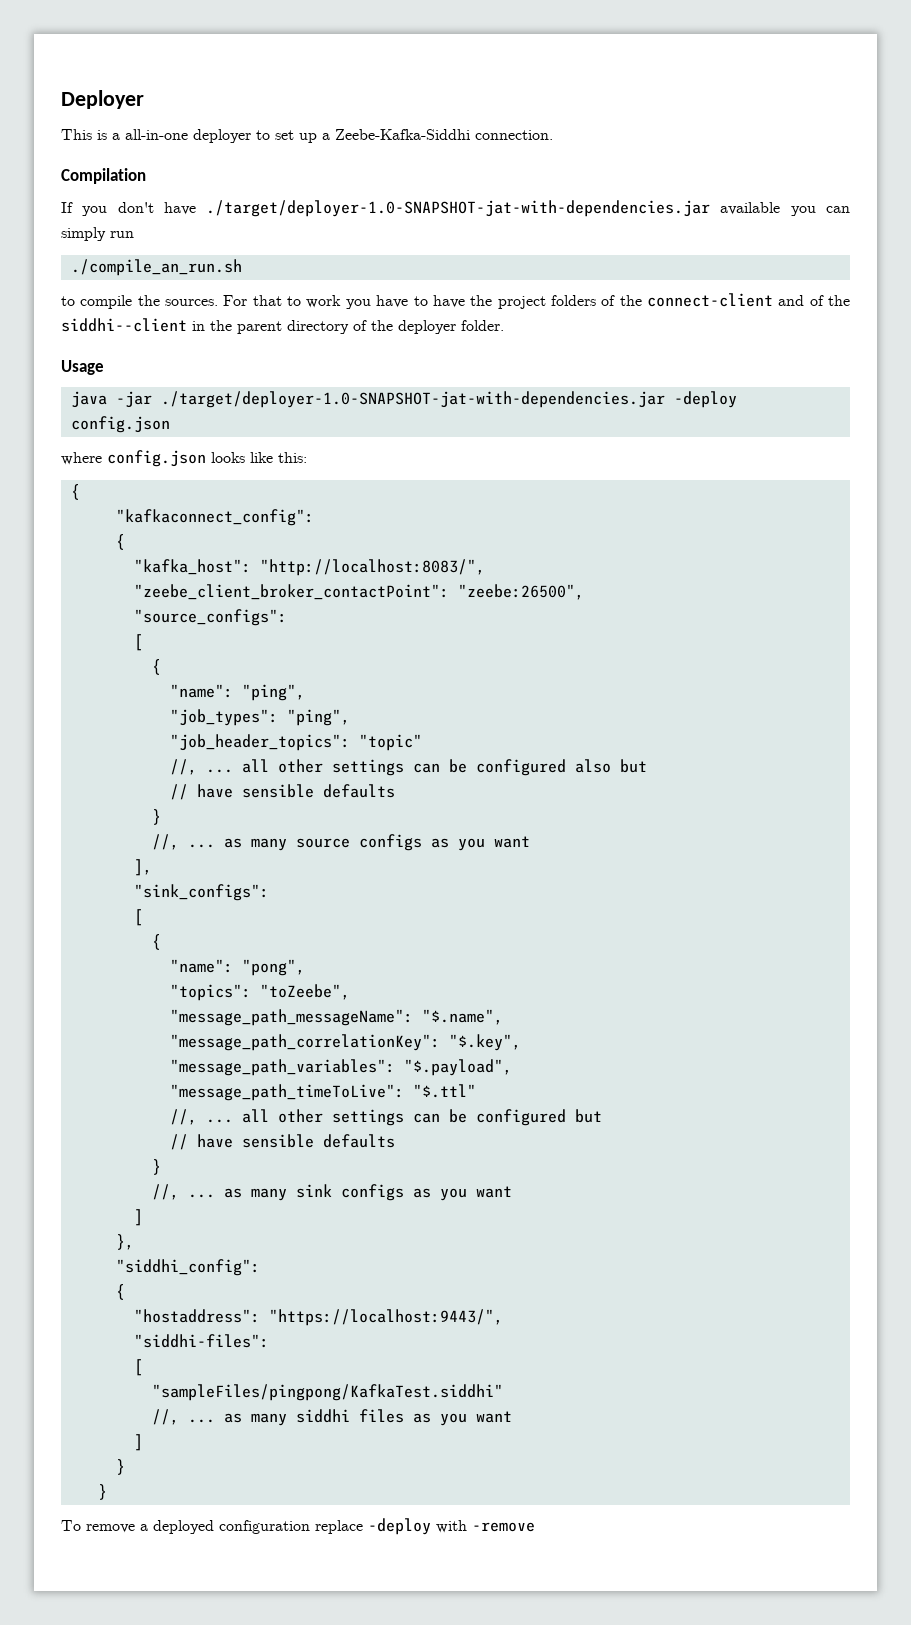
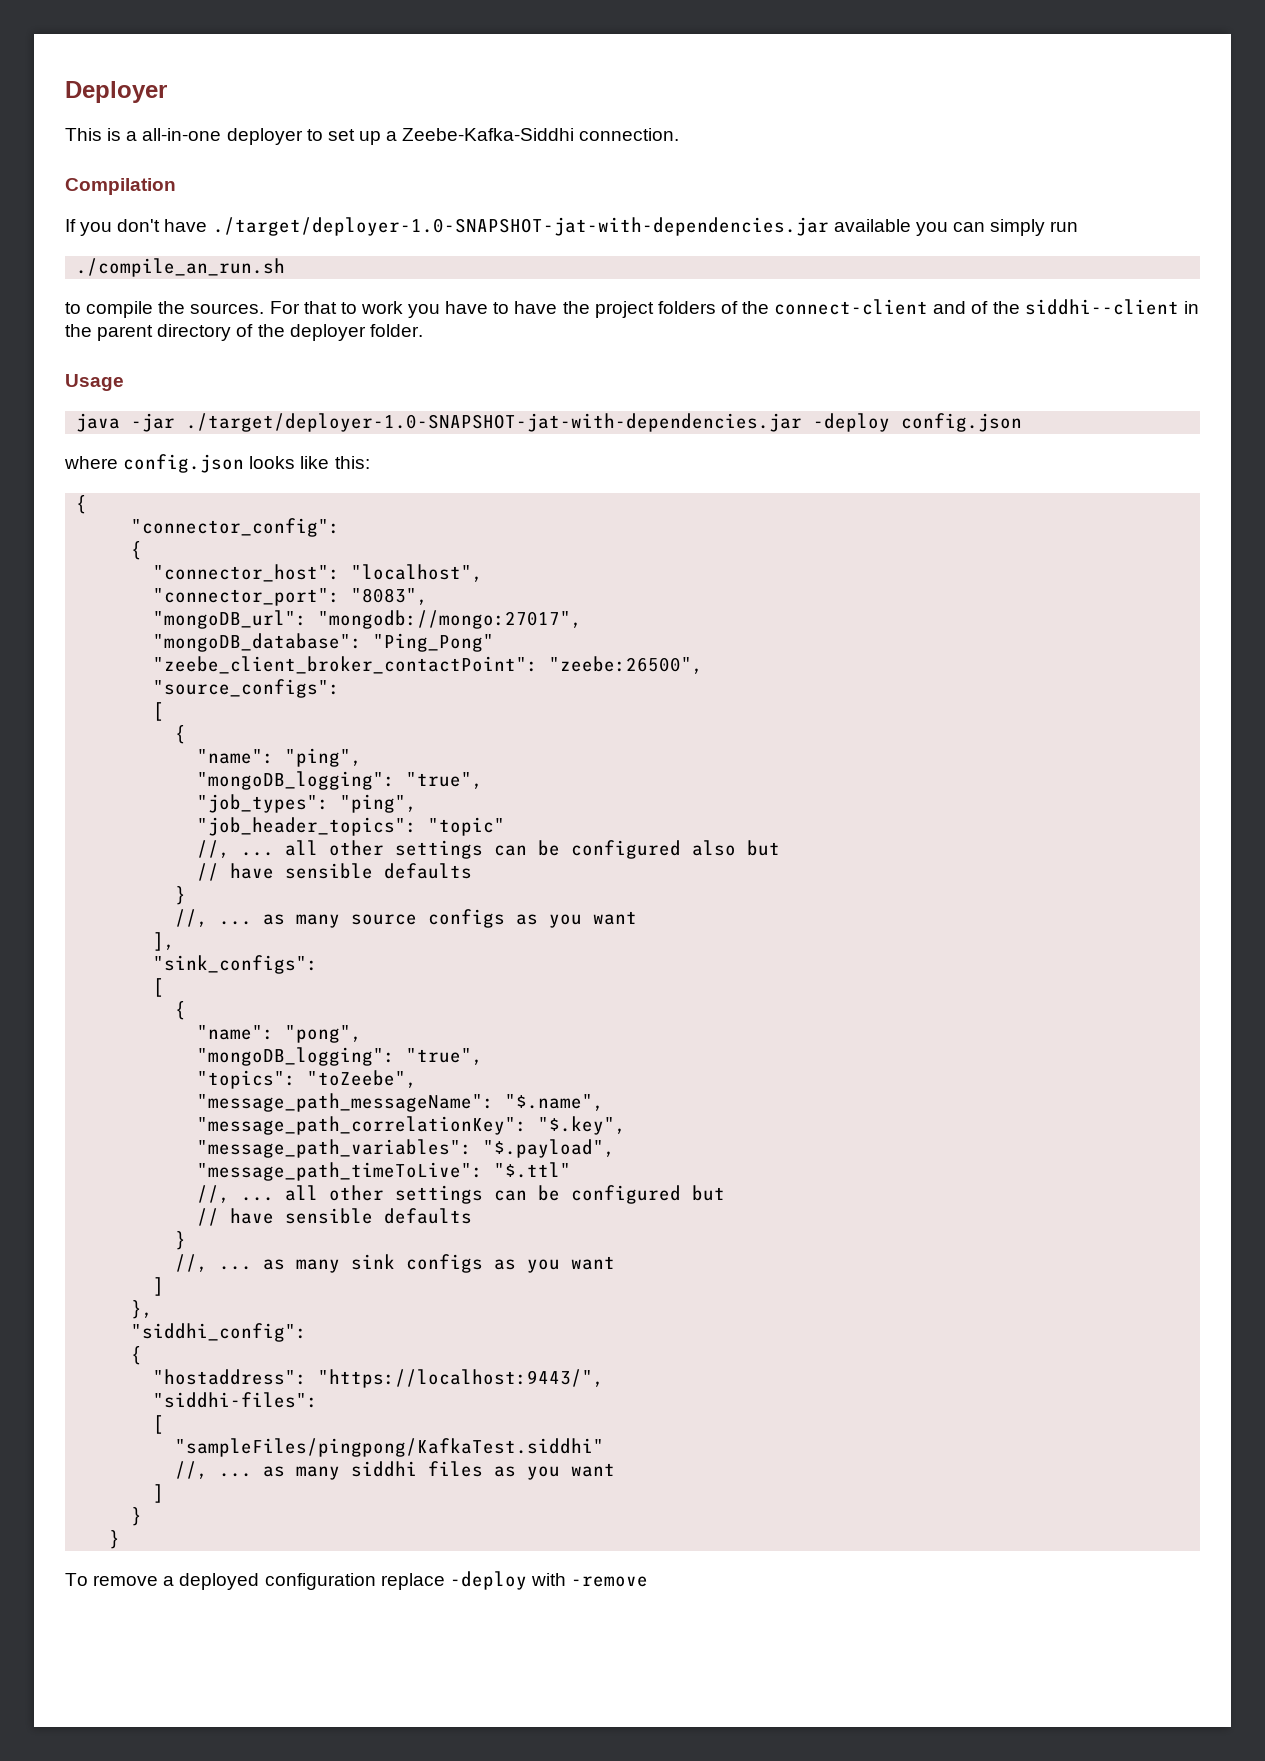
- "kafkaconnect_config":
+ "connector_config":
  {
- "kafka_host": "http://localhost:8083/",
+ "connector_host": "localhost",
+ "connector_port": "8083",
+ "mongoDB_url": "mongodb://mongo:27017",
+ "mongoDB_database": "Ping_Pong"
  "name": "ping",
+ "mongoDB_logging": "true",
  "name": "pong",
+ "mongoDB_logging": "true",

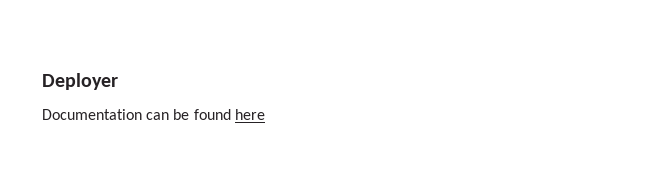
- This is a all-in-one deployer to set up a Zeebe-Kafka-Siddhi connection.
- Compilation
- If you don't have ./target/deployer-1.0-SNAPSHOT-jat-with-dependencies.jar available you can simply run
- ./compile_an_run.sh
- to compile the sources. For that to work you have to have the project folders of the connect-client and of the siddhi--client in the parent directory of the deployer folder.
- Usage
- java -jar ./target/deployer-1.0-SNAPSHOT-jat-with-dependencies.jar -deploy config.json
- where config.json looks like this:
- {
- "connector_config":
- {
- "connector_host": "localhost",
- "connector_port": "8083",
- "mongoDB_url": "mongodb://mongo:27017",
- "mongoDB_database": "Ping_Pong"
- "zeebe_client_broker_contactPoint": "zeebe:26500",
- "source_configs":
- [
- {
- "name": "ping",
- "mongoDB_logging": "true",
- "job_types": "ping",
- "job_header_topics": "topic"
- //, ... all other settings can be configured also but
- // have sensible defaults
- }
- //, ... as many source configs as you want
- ],
- "sink_configs":
- [
- {
- "name": "pong",
- "mongoDB_logging": "true",
- "topics": "toZeebe",
- "message_path_messageName": "$.name",
- "message_path_correlationKey": "$.key",
- "message_path_variables": "$.payload",
- "message_path_timeToLive": "$.ttl"
- //, ... all other settings can be configured but
- // have sensible defaults
- }
- //, ... as many sink configs as you want
- ]
- },
- "siddhi_config":
- {
- "hostaddress": "https://localhost:9443/",
- "siddhi-files":
- [
- "sampleFiles/pingpong/KafkaTest.siddhi"
- //, ... as many siddhi files as you want
- ]
- }
- }
- To remove a deployed configuration replace -deploy with -remove
+ Documentation can be found here

